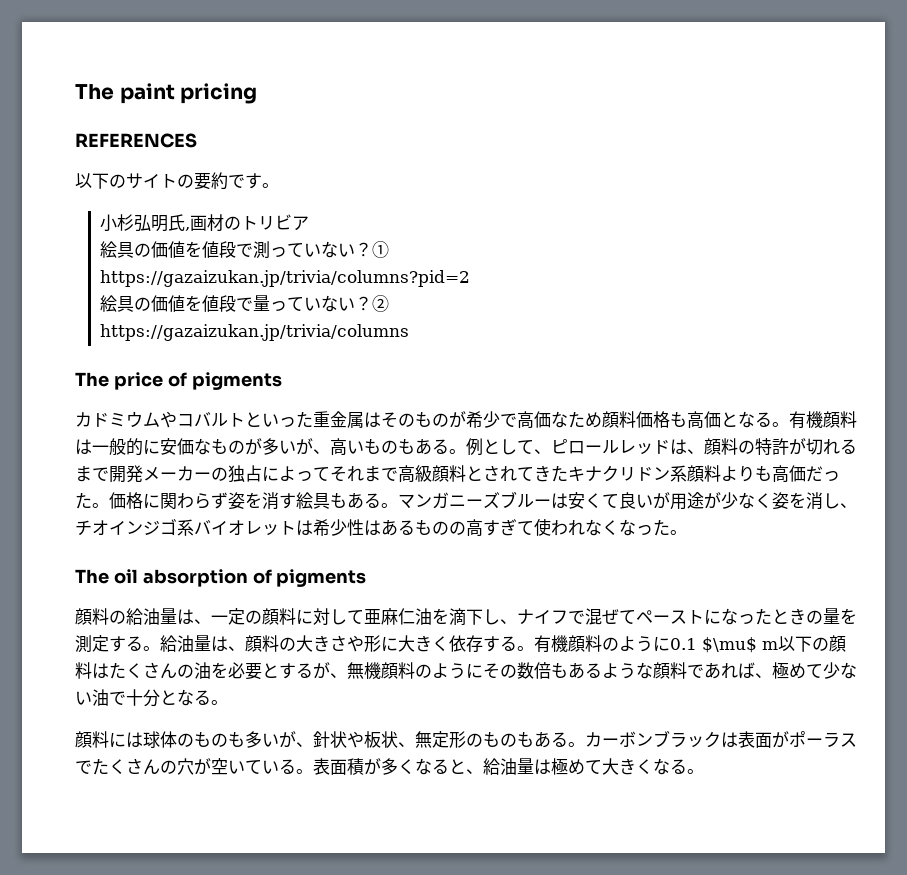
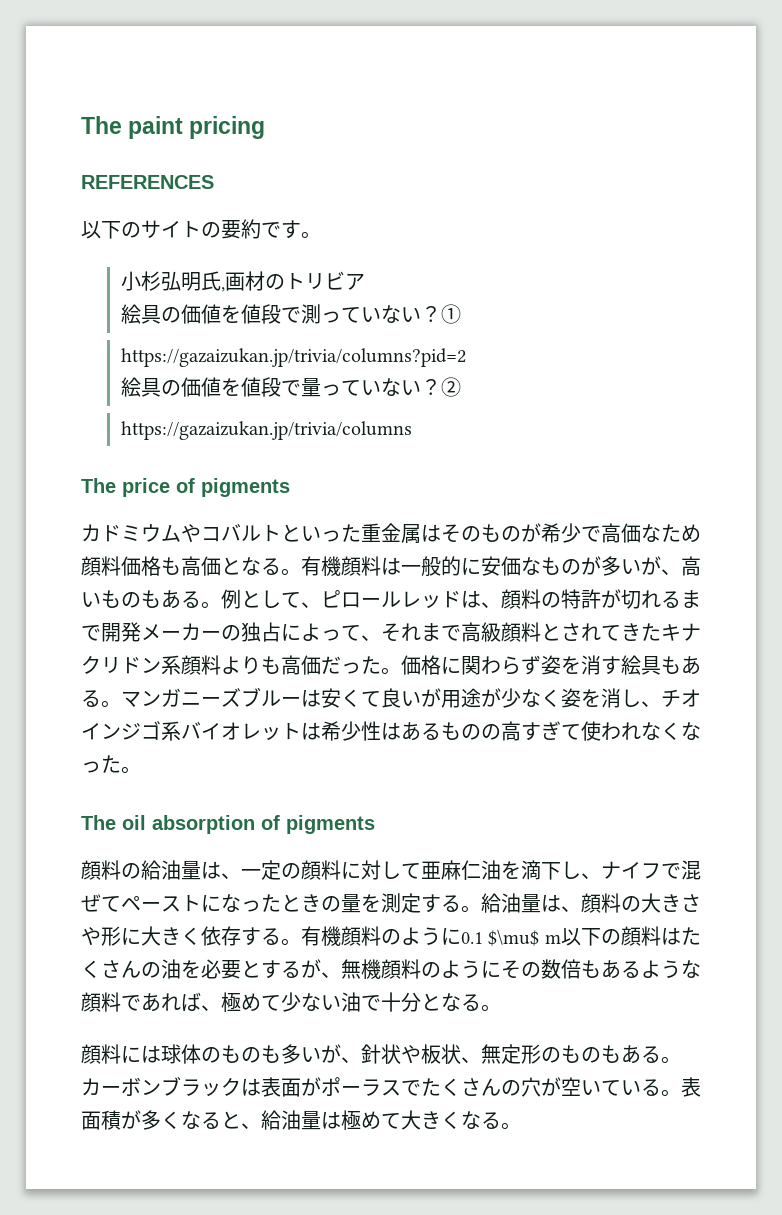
- 例として、ピロールレッドは、顔料の特許が切れるまで開発メーカーの独占によってそれまで高級顔料とされてきたキナクリドン系顔料よりも高価だった。
+ 例として、ピロールレッドは、顔料の特許が切れるまで開発メーカーの独占によって、それまで高級顔料とされてきたキナクリドン系顔料よりも高価だった。

